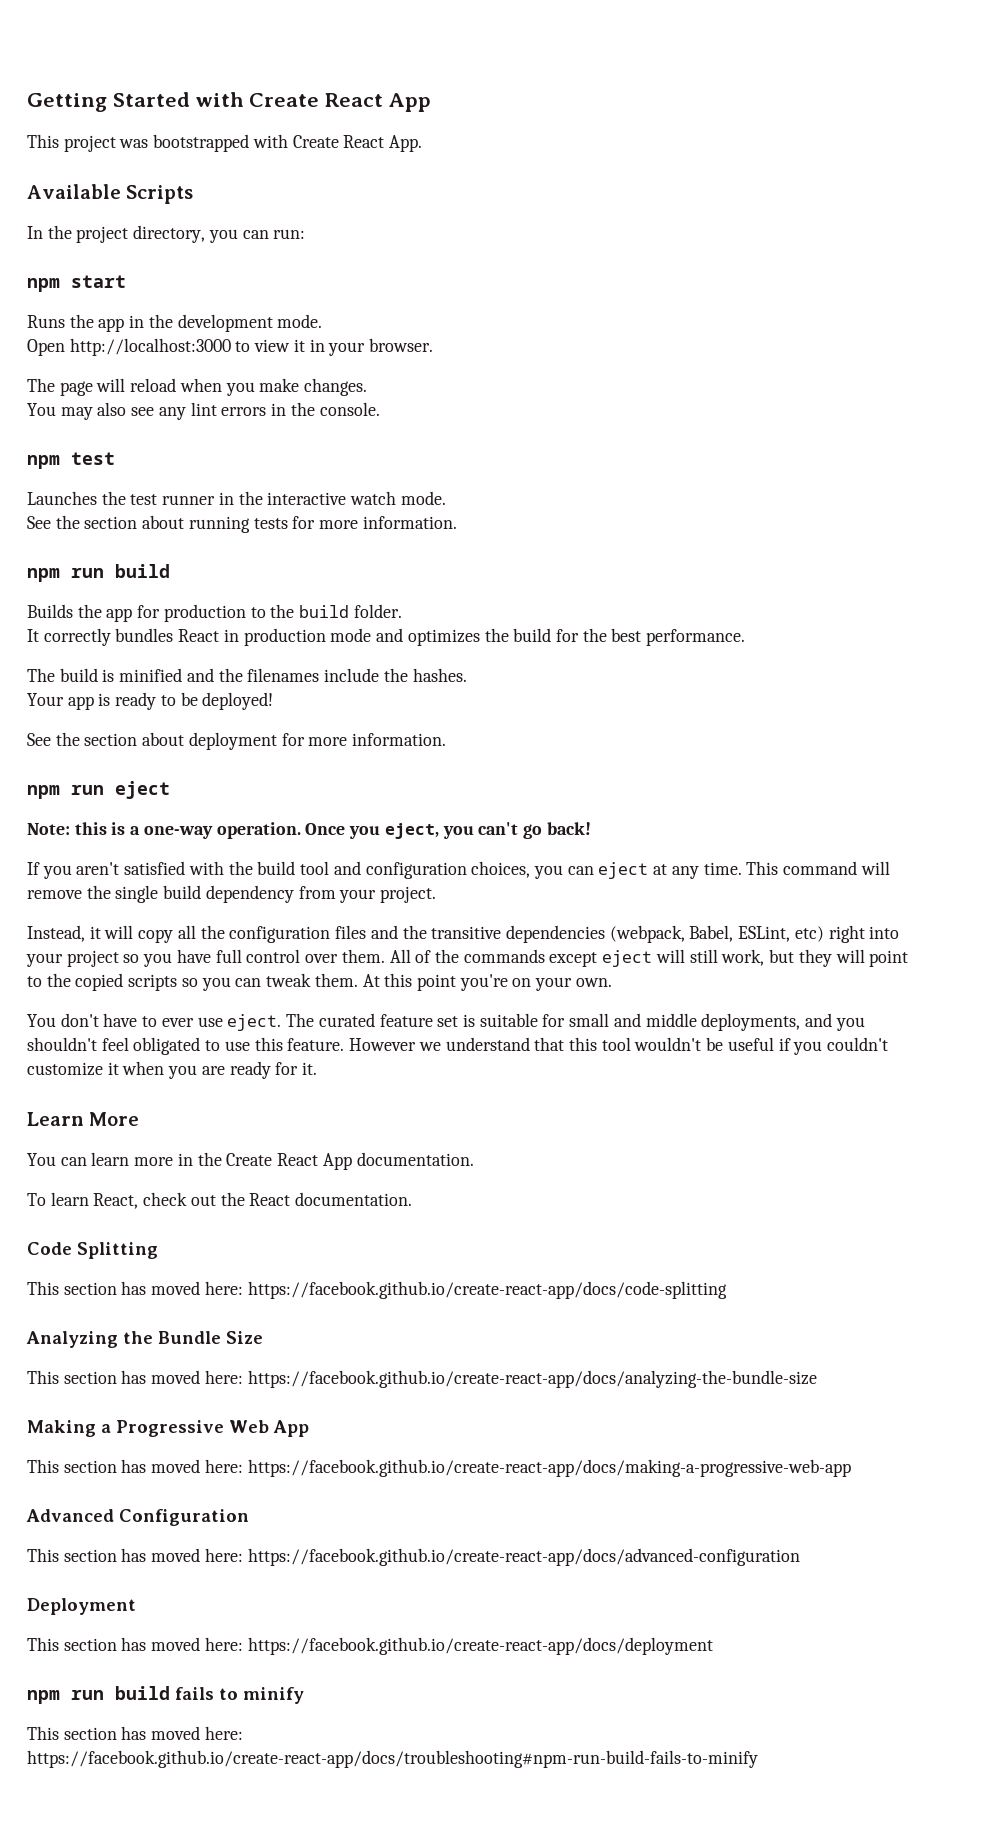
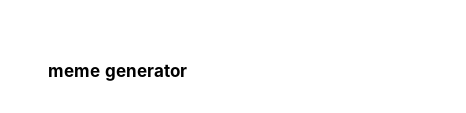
- Getting Started with Create React App
- This project was bootstrapped with Create React App.
- Available Scripts
- In the project directory, you can run:
- npm start
- Runs the app in the development mode.
- Open http://localhost:3000 to view it in your browser.
- The page will reload when you make changes.
- You may also see any lint errors in the console.
- npm test
- Launches the test runner in the interactive watch mode.
- See the section about running tests for more information.
- npm run build
- Builds the app for production to the build folder.
- It correctly bundles React in production mode and optimizes the build for the best performance.
- The build is minified and the filenames include the hashes.
- Your app is ready to be deployed!
- See the section about deployment for more information.
- npm run eject
- Note: this is a one-way operation. Once you eject, you can't go back!
- If you aren't satisfied with the build tool and configuration choices, you can eject at any time. This command will remove the single build dependency from your project.
- Instead, it will copy all the configuration files and the transitive dependencies (webpack, Babel, ESLint, etc) right into your project so you have full control over them. All of the commands except eject will still work, but they will point to the copied scripts so you can tweak them. At this point you're on your own.
- You don't have to ever use eject. The curated feature set is suitable for small and middle deployments, and you shouldn't feel obligated to use this feature. However we understand that this tool wouldn't be useful if you couldn't customize it when you are ready for it.
- Learn More
- You can learn more in the Create React App documentation.
- To learn React, check out the React documentation.
- Code Splitting
- This section has moved here: https://facebook.github.io/create-react-app/docs/code-splitting
- Analyzing the Bundle Size
- This section has moved here: https://facebook.github.io/create-react-app/docs/analyzing-the-bundle-size
- Making a Progressive Web App
- This section has moved here: https://facebook.github.io/create-react-app/docs/making-a-progressive-web-app
- Advanced Configuration
- This section has moved here: https://facebook.github.io/create-react-app/docs/advanced-configuration
- Deployment
- This section has moved here: https://facebook.github.io/create-react-app/docs/deployment
- npm run build fails to minify
- This section has moved here: https://facebook.github.io/create-react-app/docs/troubleshooting#npm-run-build-fails-to-minify
+ meme generator

